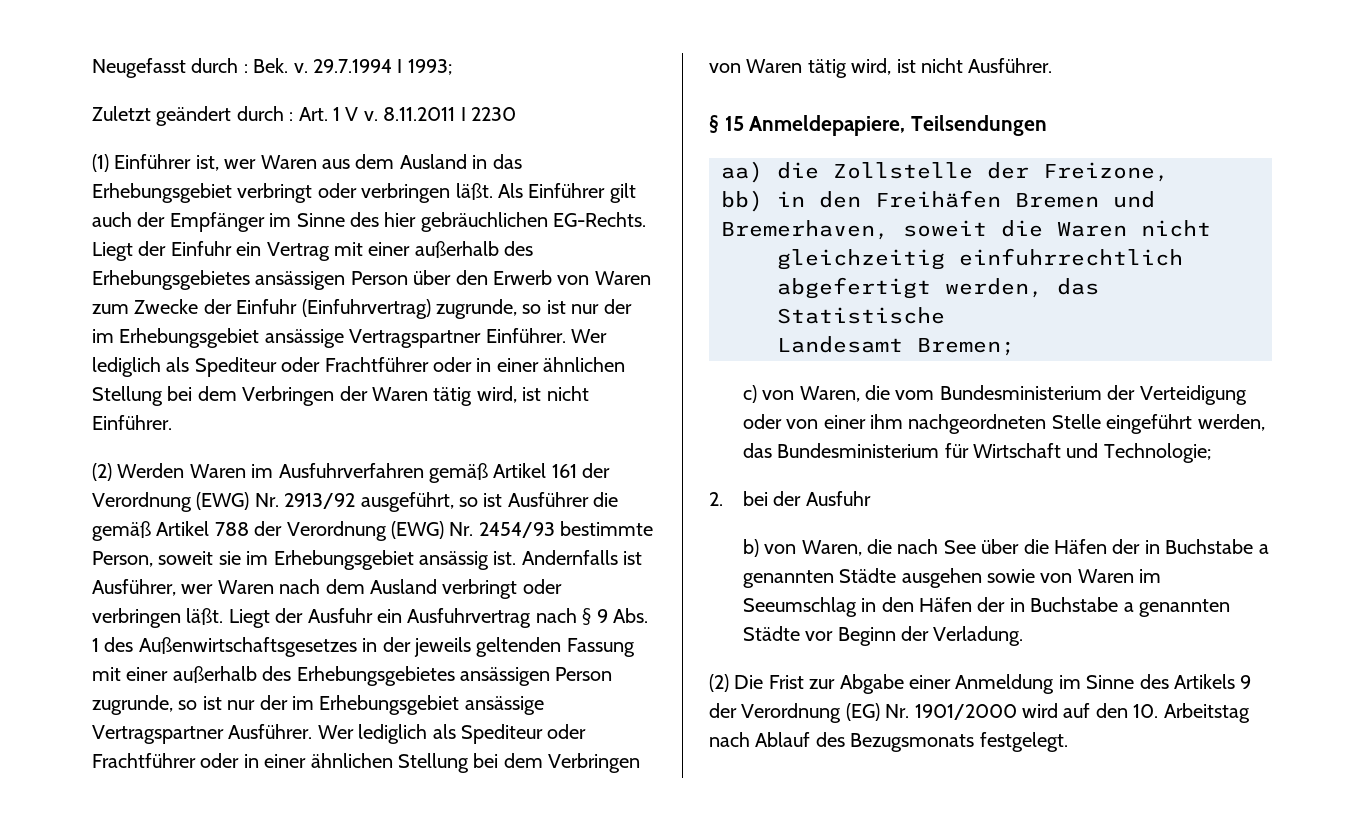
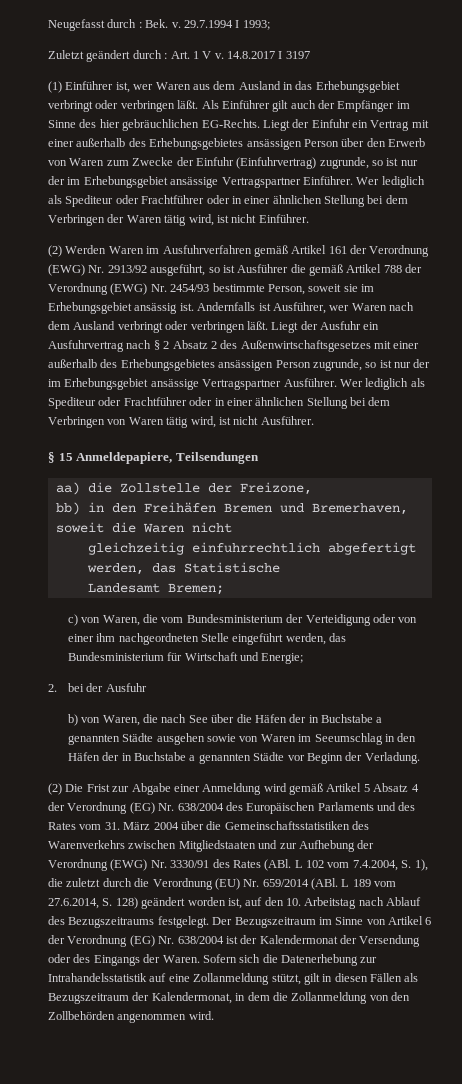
- 8.11.2011 I 2230
+ 14.8.2017 I 3197
- Liegt der Ausfuhr ein Ausfuhrvertrag nach § 9 Abs. 1 des Außenwirtschaftsgesetzes in der jeweils geltenden Fassung mit einer außerhalb des Erhebungsgebietes ansässigen Person zugrunde, so ist nur der im Erhebungsgebiet ansässige Vertragspartner Ausführer.
+ Liegt der Ausfuhr ein Ausfuhrvertrag nach § 2 Absatz 2 des Außenwirtschaftsgesetzes mit einer außerhalb des Erhebungsgebietes ansässigen Person zugrunde, so ist nur der im Erhebungsgebiet ansässige Vertragspartner Ausführer.
- c) von Waren, die vom Bundesministerium der Verteidigung oder von einer ihm nachgeordneten Stelle eingeführt werden, das Bundesministerium für Wirtschaft und Technologie;
+ c) von Waren, die vom Bundesministerium der Verteidigung oder von einer ihm nachgeordneten Stelle eingeführt werden, das Bundesministerium für Wirtschaft und Energie;
- (2) Die Frist zur Abgabe einer Anmeldung im Sinne des Artikels 9 der Verordnung (EG) Nr. 1901/2000 wird auf den 10. Arbeitstag nach Ablauf des Bezugsmonats festgelegt.
+ (2) Die Frist zur Abgabe einer Anmeldung wird gemäß Artikel 5 Absatz 4 der Verordnung (EG) Nr. 638/2004 des Europäischen Parlaments und des Rates vom 31. März 2004 über die Gemeinschaftsstatistiken des Warenverkehrs zwischen Mitgliedstaaten und zur Aufhebung der Verordnung (EWG) Nr. 3330/91 des Rates (ABl. L 102 vom 7.4.2004, S. 1), die zuletzt durch die Verordnung (EU) Nr. 659/2014 (ABl. L 189 vom 27.6.2014, S. 128) geändert worden ist, auf den 10. Arbeitstag nach Ablauf des Bezugszeitraums festgelegt. Der Bezugszeitraum im Sinne von Artikel 6 der Verordnung (EG) Nr. 638/2004 ist der Kalendermonat der Versendung oder des Eingangs der Waren. Sofern sich die Datenerhebung zur Intrahandelsstatistik auf eine Zollanmeldung stützt, gilt in diesen Fällen als Bezugszeitraum der Kalendermonat, in dem die Zollanmeldung von den Zollbehörden angenommen wird.

